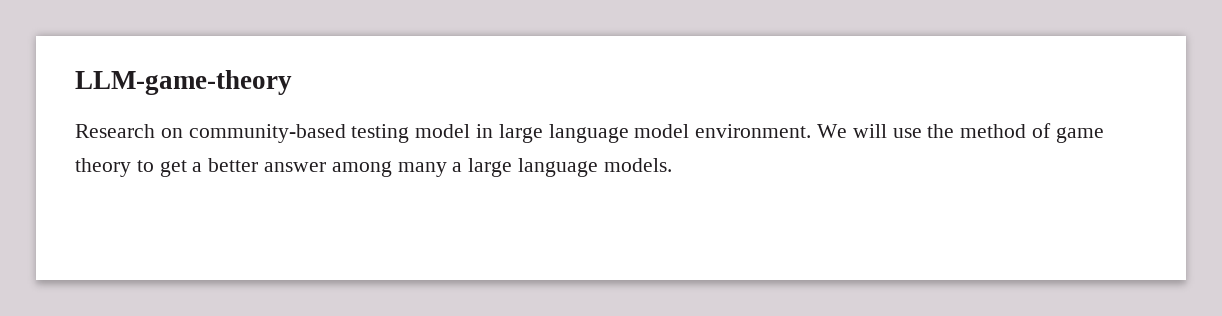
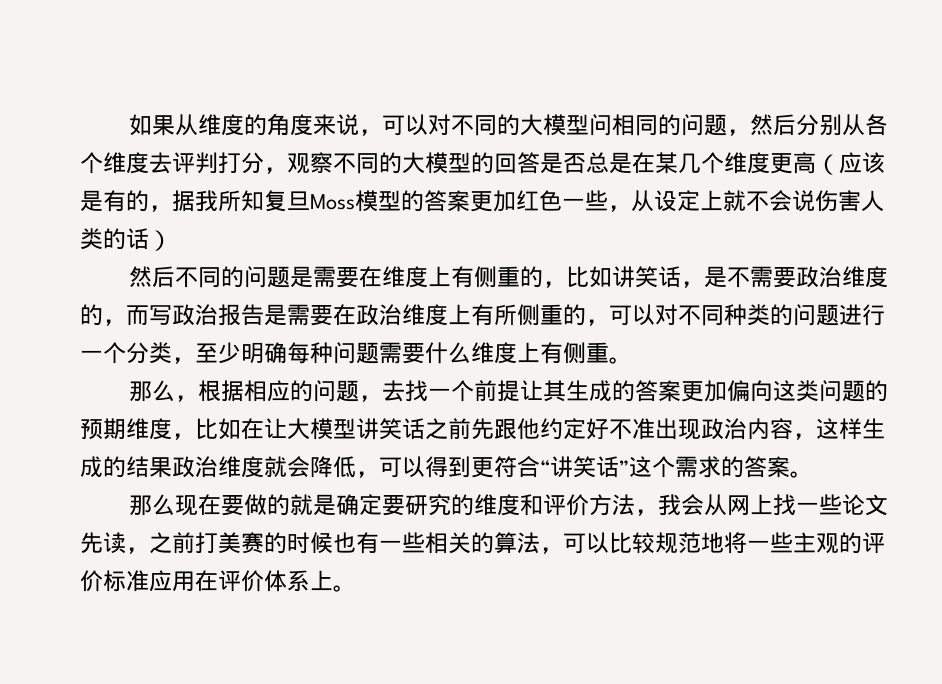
- LLM-game-theory
- Research on community-based testing model in large language model environment. We will use the method of game theory to get a better answer among many a large language models.
+ 如果从维度的角度来说，可以对不同的大模型问相同的问题，然后分别从各个维度去评判打分，观察不同的大模型的回答是否总是在某几个维度更高（应该是有的，据我所知复旦Moss模型的答案更加红色一些，从设定上就不会说伤害人类的话）
+ 然后不同的问题是需要在维度上有侧重的，比如讲笑话，是不需要政治维度的，而写政治报告是需要在政治维度上有所侧重的，可以对不同种类的问题进行一个分类，至少明确每种问题需要什么维度上有侧重。
+ 那么，根据相应的问题，去找一个前提让其生成的答案更加偏向这类问题的预期维度，比如在让大模型讲笑话之前先跟他约定好不准出现政治内容，这样生成的结果政治维度就会降低，可以得到更符合“讲笑话”这个需求的答案。
+ 那么现在要做的就是确定要研究的维度和评价方法，我会从网上找一些论文先读，之前打美赛的时候也有一些相关的算法，可以比较规范地将一些主观的评价标准应用在评价体系上。

